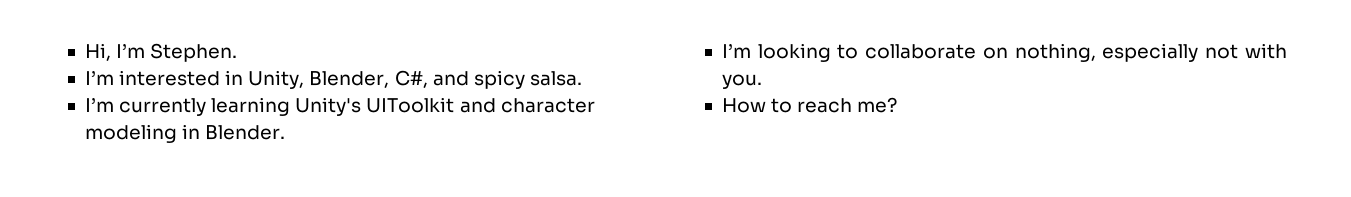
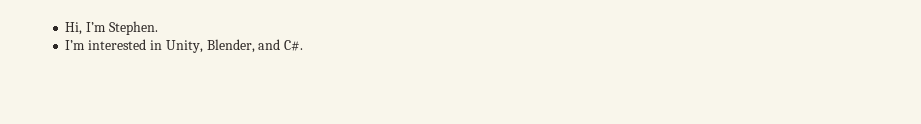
- I’m interested in Unity, Blender, C#, and spicy salsa.
- I’m currently learning Unity's UIToolkit and character modeling in Blender.
- I’m looking to collaborate on nothing, especially not with you.
- How to reach me?
+ I’m interested in Unity, Blender, and C#.

